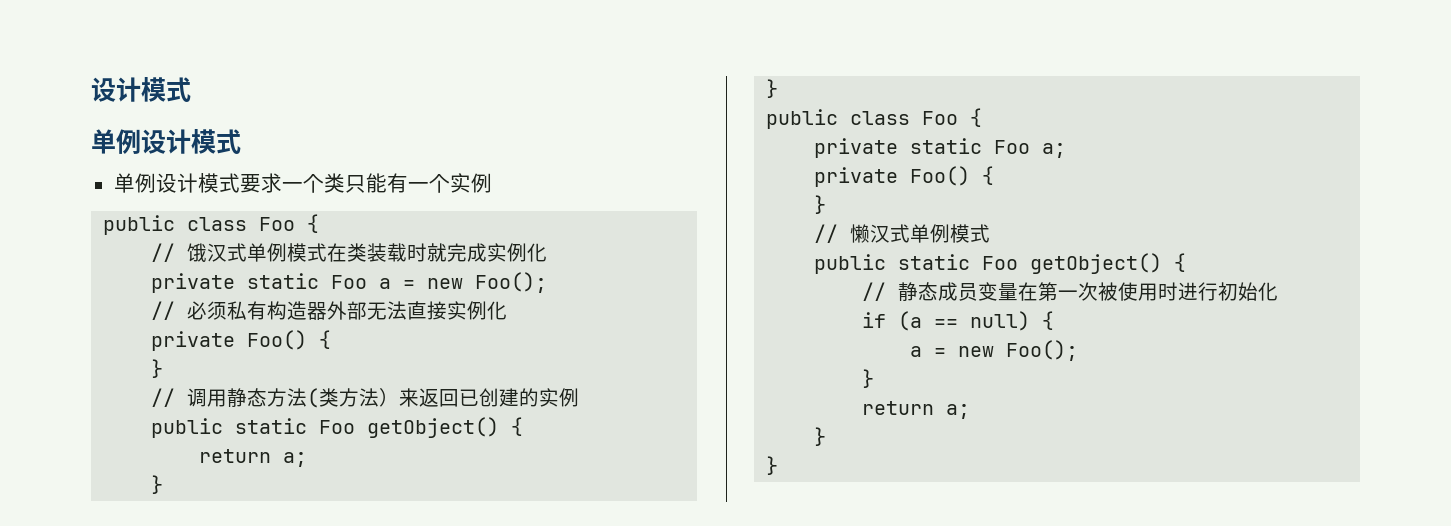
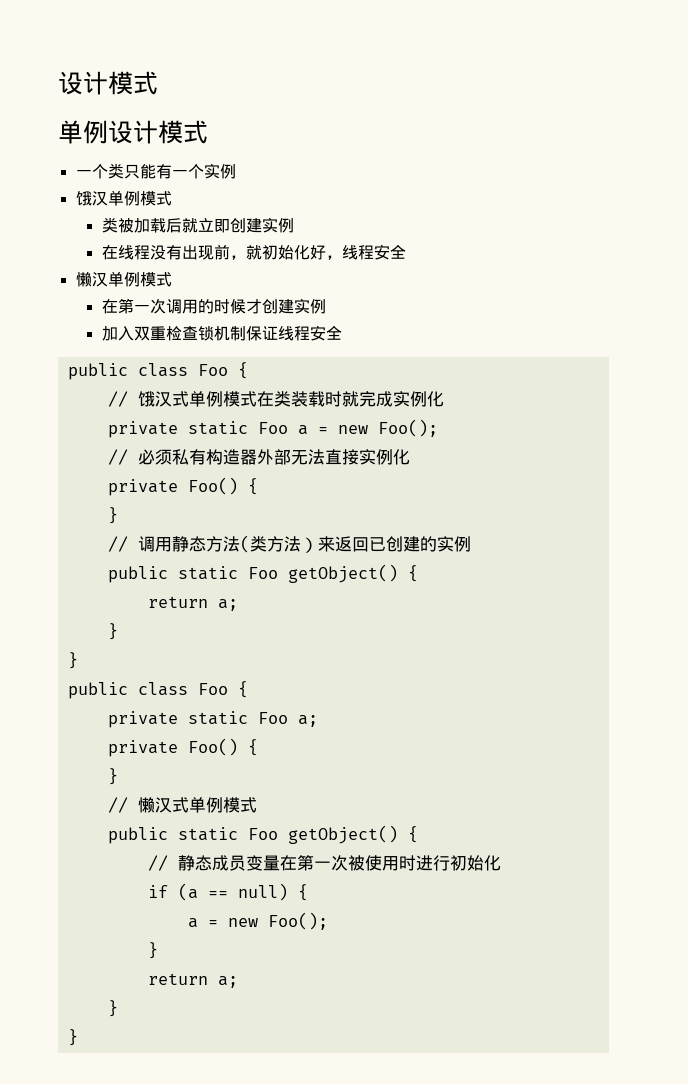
- 单例设计模式要求一个类只能有一个实例
+ 一个类只能有一个实例
+ 饿汉单例模式
+ 类被加载后就立即创建实例
+ 在线程没有出现前，就初始化好，线程安全
+ 懒汉单例模式
+ 在第一次调用的时候才创建实例
+ 加入双重检查锁机制保证线程安全

